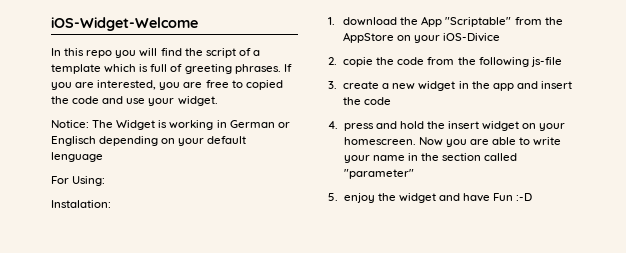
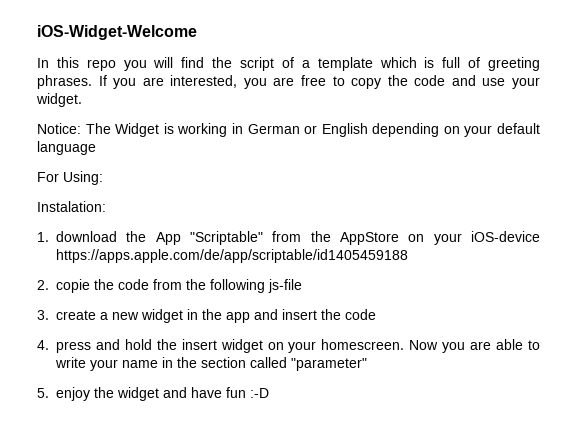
- If you are interested, you are free to copied the code and use your widget.
+ If you are interested, you are free to copy the code and use your widget.
- Notice: The Widget is working in German or Englisch depending on your default lenguage
+ Notice: The Widget is working in German or English depending on your default language
- 1. download the App "Scriptable" from the AppStore on your iOS-Divice
+ 1. download the App "Scriptable" from the AppStore on your iOS-device https://apps.apple.com/de/app/scriptable/id1405459188
- 5. enjoy the widget and have Fun :-D
+ 5. enjoy the widget and have fun :-D

